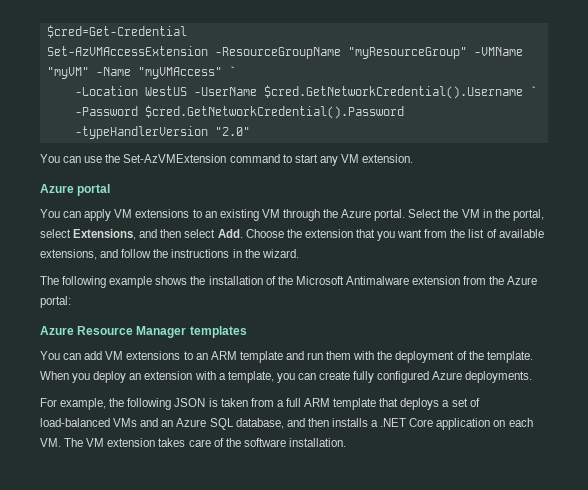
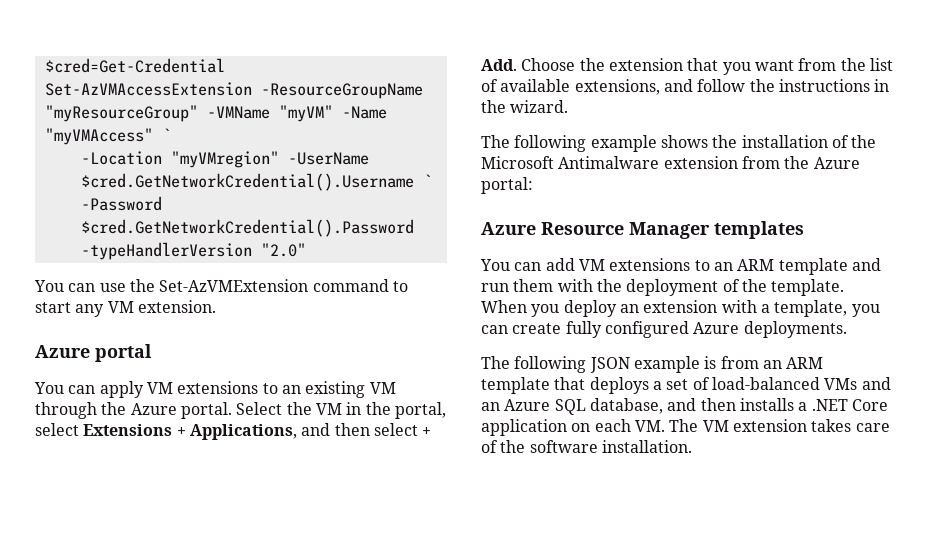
- -Location WestUS -UserName $cred.GetNetworkCredential().Username `
+ -Location "myVMregion" -UserName $cred.GetNetworkCredential().Username `
- Select the VM in the portal, select Extensions, and then select Add. Choose the extension that you want from the list of available extensions, and follow the instructions in the wizard.
+ Select the VM in the portal, select Extensions + Applications, and then select + Add. Choose the extension that you want from the list of available extensions, and follow the instructions in the wizard.
- For example, the following JSON is taken from a full ARM template that deploys a set of load-balanced VMs and an Azure SQL database, and then installs a .NET Core application on each VM. The VM extension takes care of the software installation.
+ The following JSON example is from an ARM template that deploys a set of load-balanced VMs and an Azure SQL database, and then installs a .NET Core application on each VM. The VM extension takes care of the software installation.

